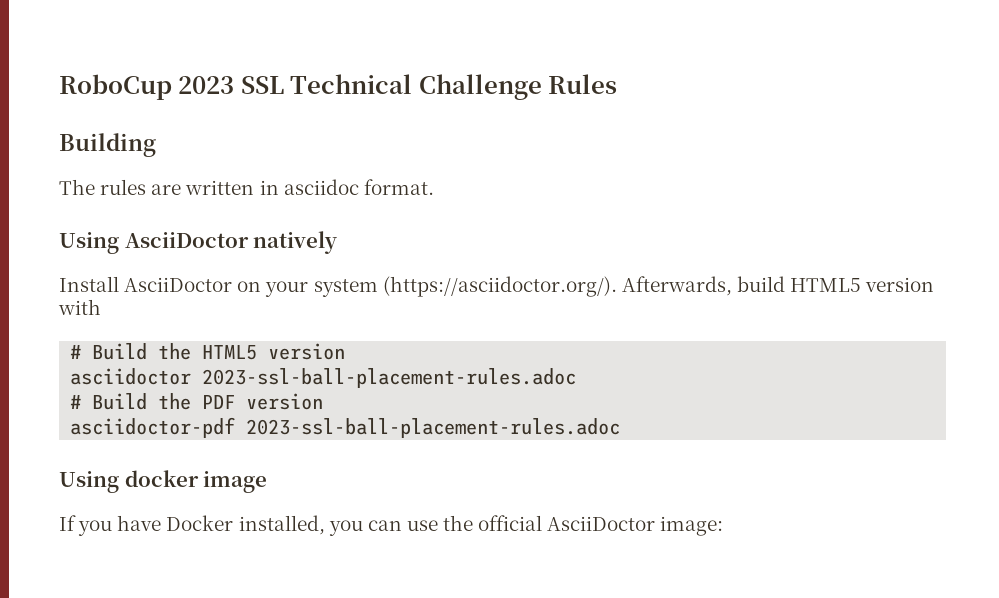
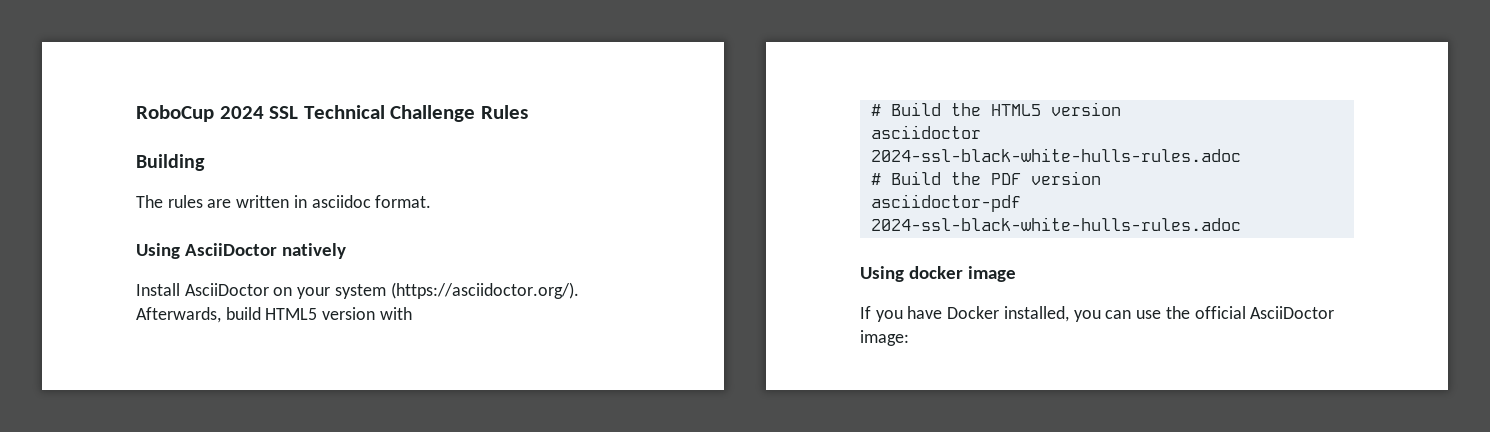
- RoboCup 2023 SSL Technical Challenge Rules
+ RoboCup 2024 SSL Technical Challenge Rules
- asciidoctor 2023-ssl-ball-placement-rules.adoc
+ asciidoctor 2024-ssl-black-white-hulls-rules.adoc
- asciidoctor-pdf 2023-ssl-ball-placement-rules.adoc
+ asciidoctor-pdf 2024-ssl-black-white-hulls-rules.adoc

